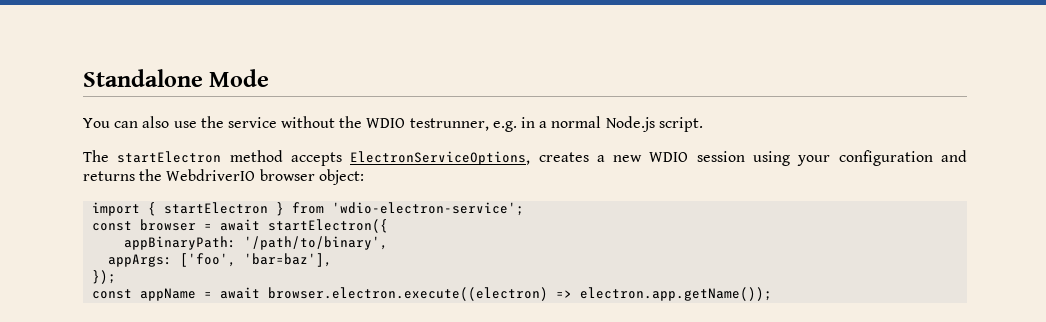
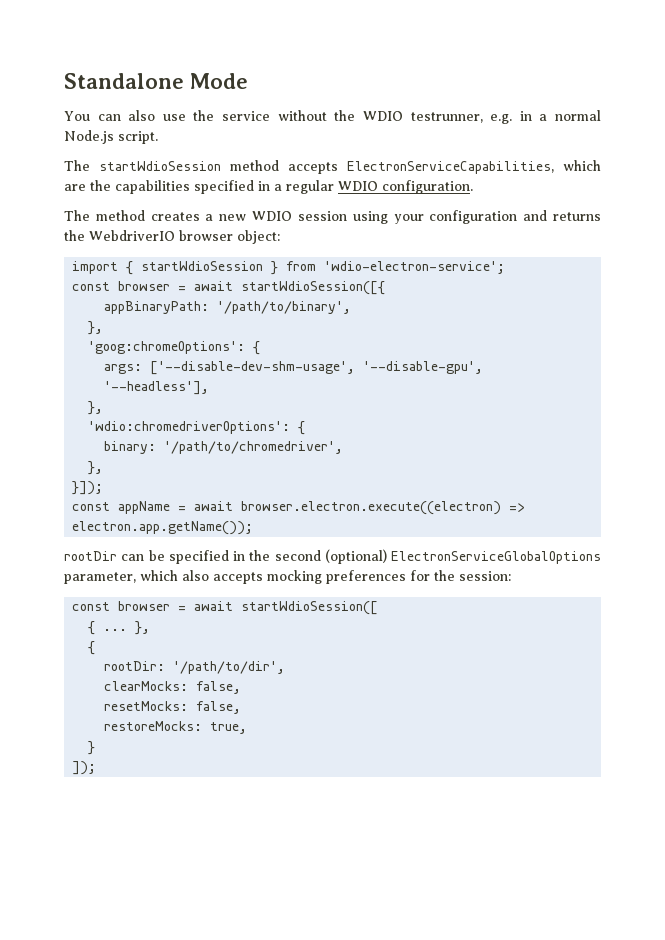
- The startElectron method accepts ElectronServiceOptions, creates a new WDIO session using your configuration and returns the WebdriverIO browser object:
+ The startWdioSession method accepts ElectronServiceCapabilities, which are the capabilities specified in a regular WDIO configuration.
+ The method creates a new WDIO session using your configuration and returns the WebdriverIO browser object:
- import { startElectron } from 'wdio-electron-service';
+ import { startWdioSession } from 'wdio-electron-service';
- const browser = await startElectron({
+ const browser = await startWdioSession([{
  appBinaryPath: '/path/to/binary',
- appArgs: ['foo', 'bar=baz'],
- });
+ },
+ 'goog:chromeOptions': {
+ args: ['--disable-dev-shm-usage', '--disable-gpu', '--headless'],
+ },
+ 'wdio:chromedriverOptions': {
+ binary: '/path/to/chromedriver',
+ },
+ }]);
+ rootDir can be specified in the second (optional) ElectronServiceGlobalOptions parameter, which also accepts mocking preferences for the session:
+ const browser = await startWdioSession([
+ { ... },
+ {
+ rootDir: '/path/to/dir',
+ clearMocks: false,
+ resetMocks: false,
+ restoreMocks: true,
+ }
+ ]);

